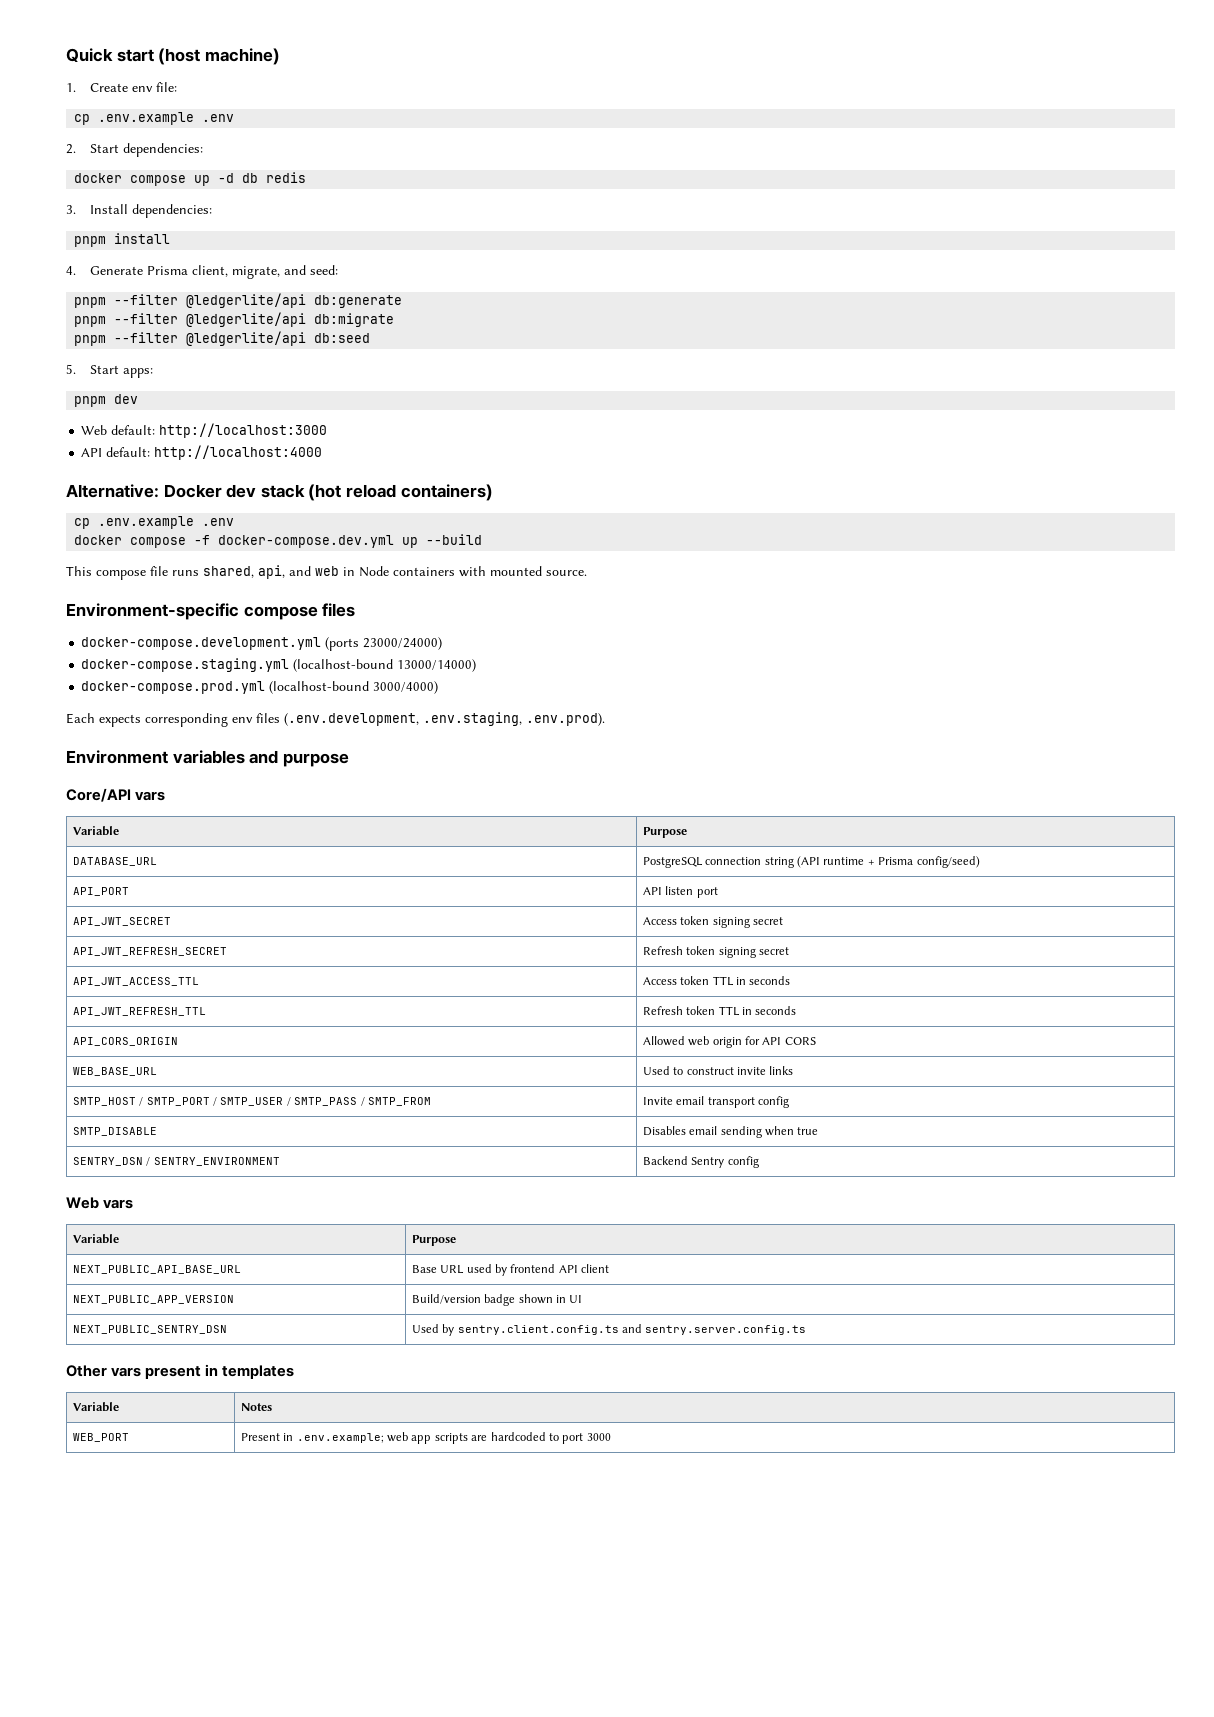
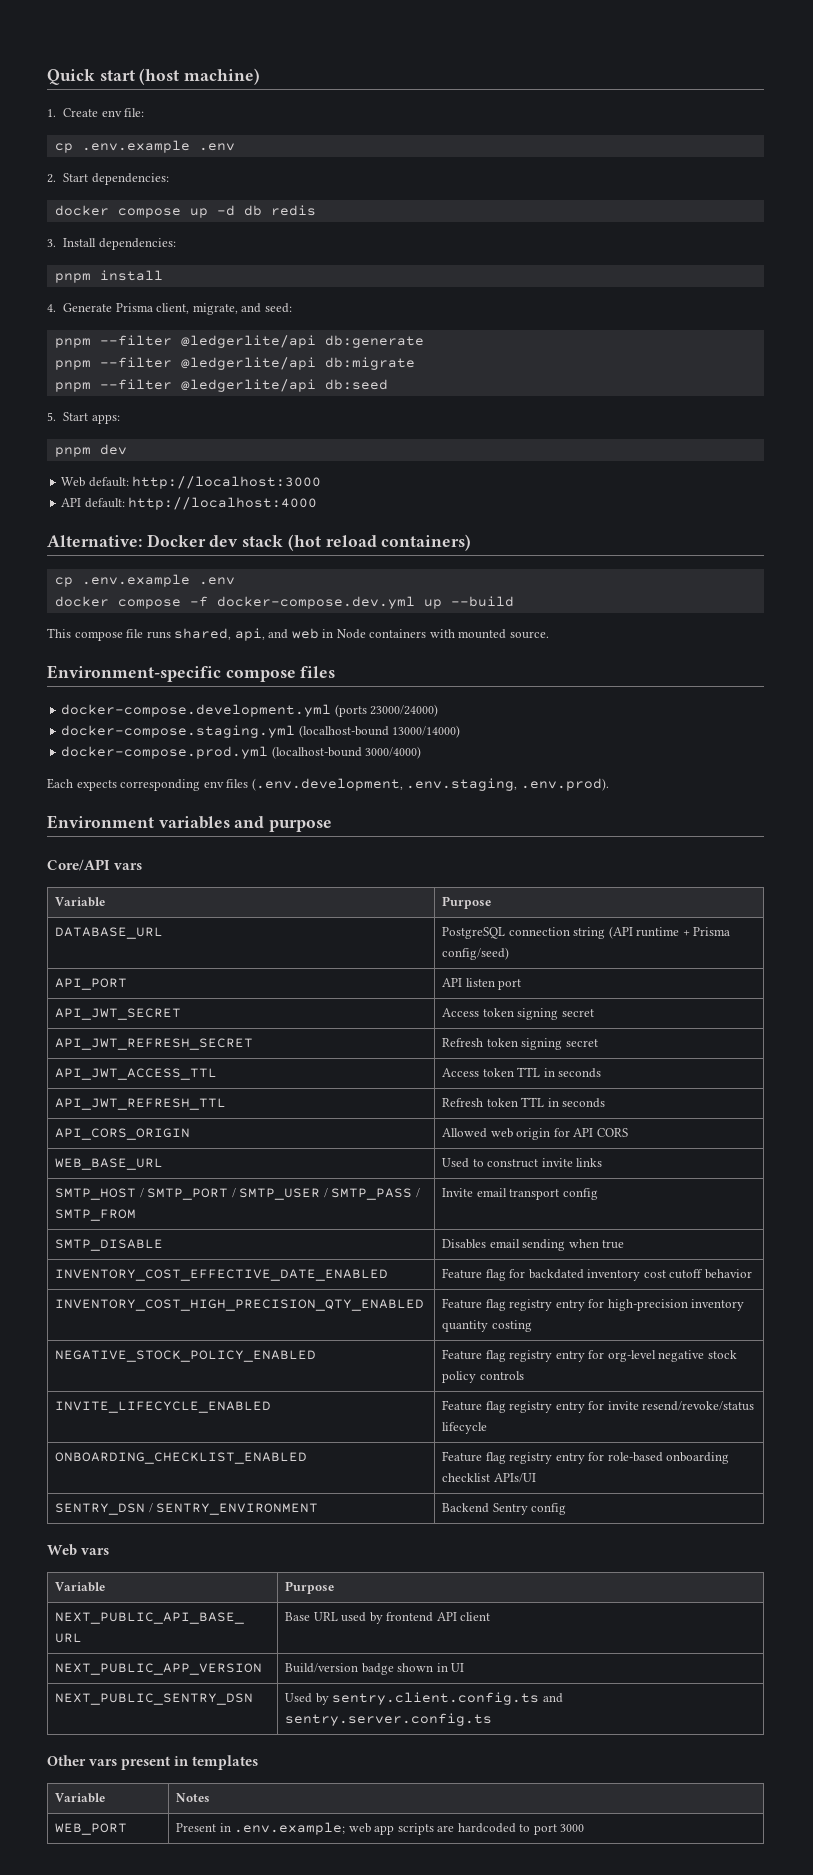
+ INVENTORY_COST_EFFECTIVE_DATE_ENABLED | Feature flag for backdated inventory cost cutoff behavior
+ INVENTORY_COST_HIGH_PRECISION_QTY_ENABLED | Feature flag registry entry for high-precision inventory quantity costing
+ NEGATIVE_STOCK_POLICY_ENABLED | Feature flag registry entry for org-level negative stock policy controls
+ INVITE_LIFECYCLE_ENABLED | Feature flag registry entry for invite resend/revoke/status lifecycle
+ ONBOARDING_CHECKLIST_ENABLED | Feature flag registry entry for role-based onboarding checklist APIs/UI

